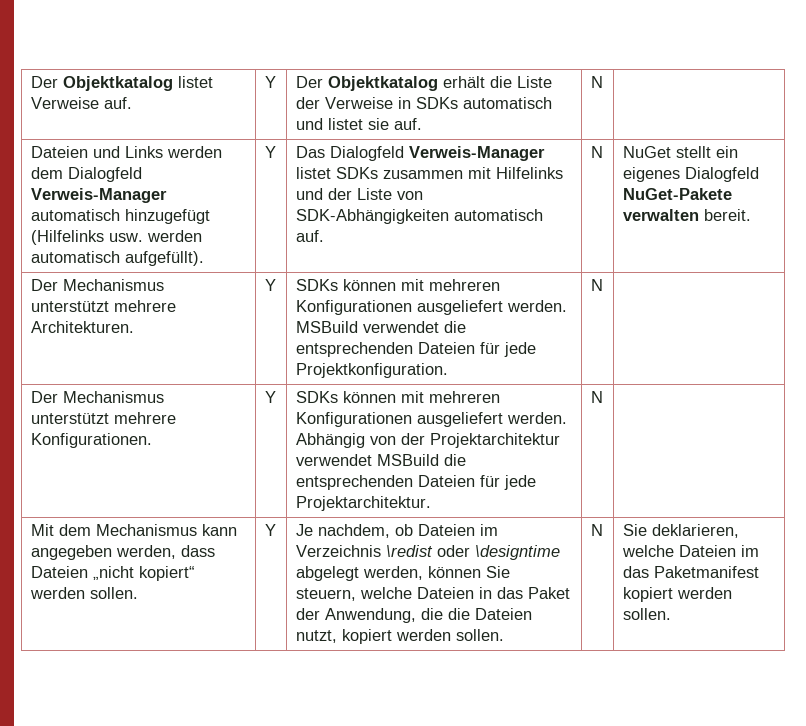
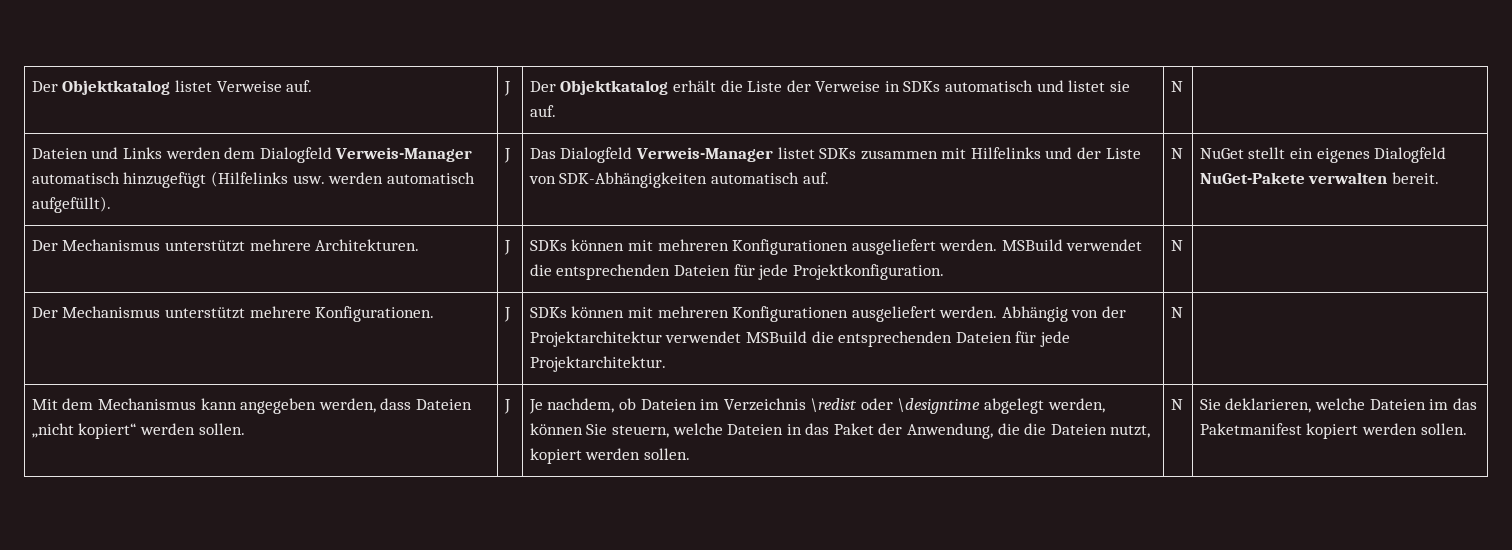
- Der Objektkatalog listet Verweise auf. | Y | Der Objektkatalog erhält die Liste der Verweise in SDKs automatisch und listet sie auf. | N |
+ Der Objektkatalog listet Verweise auf. | J | Der Objektkatalog erhält die Liste der Verweise in SDKs automatisch und listet sie auf. | N |
- Dateien und Links werden dem Dialogfeld Verweis-Manager automatisch hinzugefügt (Hilfelinks usw. werden automatisch aufgefüllt). | Y | Das Dialogfeld Verweis-Manager listet SDKs zusammen mit Hilfelinks und der Liste von SDK-Abhängigkeiten automatisch auf. | N | NuGet stellt ein eigenes Dialogfeld NuGet-Pakete verwalten bereit.
+ Dateien und Links werden dem Dialogfeld Verweis-Manager automatisch hinzugefügt (Hilfelinks usw. werden automatisch aufgefüllt). | J | Das Dialogfeld Verweis-Manager listet SDKs zusammen mit Hilfelinks und der Liste von SDK-Abhängigkeiten automatisch auf. | N | NuGet stellt ein eigenes Dialogfeld NuGet-Pakete verwalten bereit.
- Der Mechanismus unterstützt mehrere Architekturen. | Y | SDKs können mit mehreren Konfigurationen ausgeliefert werden. MSBuild verwendet die entsprechenden Dateien für jede Projektkonfiguration. | N |
+ Der Mechanismus unterstützt mehrere Architekturen. | J | SDKs können mit mehreren Konfigurationen ausgeliefert werden. MSBuild verwendet die entsprechenden Dateien für jede Projektkonfiguration. | N |
- Der Mechanismus unterstützt mehrere Konfigurationen. | Y | SDKs können mit mehreren Konfigurationen ausgeliefert werden. Abhängig von der Projektarchitektur verwendet MSBuild die entsprechenden Dateien für jede Projektarchitektur. | N |
+ Der Mechanismus unterstützt mehrere Konfigurationen. | J | SDKs können mit mehreren Konfigurationen ausgeliefert werden. Abhängig von der Projektarchitektur verwendet MSBuild die entsprechenden Dateien für jede Projektarchitektur. | N |
- Mit dem Mechanismus kann angegeben werden, dass Dateien „nicht kopiert“ werden sollen. | Y
+ Mit dem Mechanismus kann angegeben werden, dass Dateien „nicht kopiert“ werden sollen. | J

